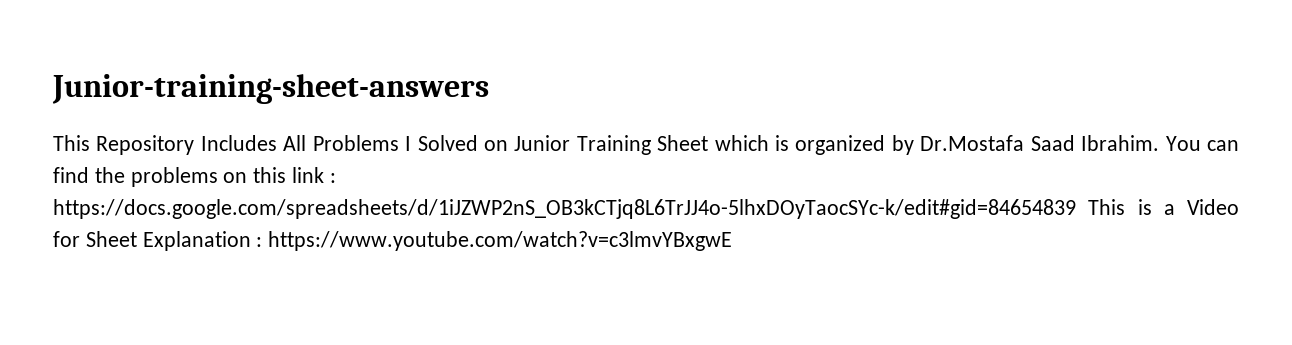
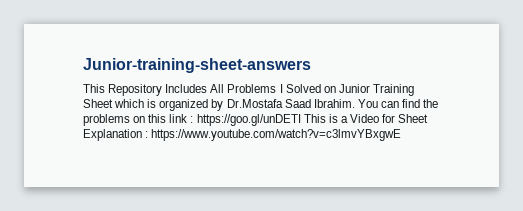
- You can find the problems on this link : https://docs.google.com/spreadsheets/d/1iJZWP2nS_OB3kCTjq8L6TrJJ4o-5lhxDOyTaocSYc-k/edit#gid=84654839 This is a Video for Sheet Explanation : https://www.youtube.com/watch?v=c3lmvYBxgwE
+ You can find the problems on this link : https://goo.gl/unDETI This is a Video for Sheet Explanation : https://www.youtube.com/watch?v=c3lmvYBxgwE

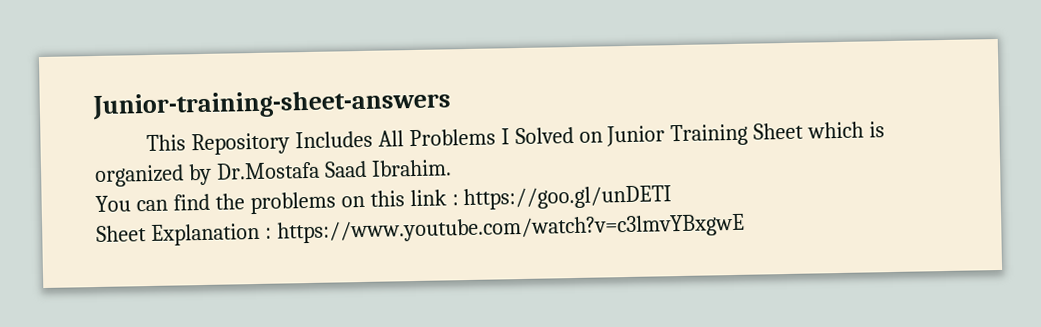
- This Repository Includes All Problems I Solved on Junior Training Sheet which is organized by Dr.Mostafa Saad Ibrahim. You can find the problems on this link : https://goo.gl/unDETI This is a Video for Sheet Explanation : https://www.youtube.com/watch?v=c3lmvYBxgwE
+ This Repository Includes All Problems I Solved on Junior Training Sheet which is organized by Dr.Mostafa Saad Ibrahim.
+ You can find the problems on this link : https://goo.gl/unDETI
+ Sheet Explanation : https://www.youtube.com/watch?v=c3lmvYBxgwE

